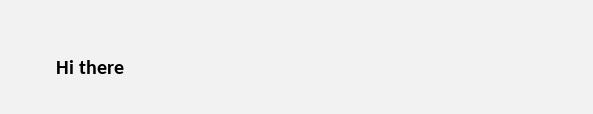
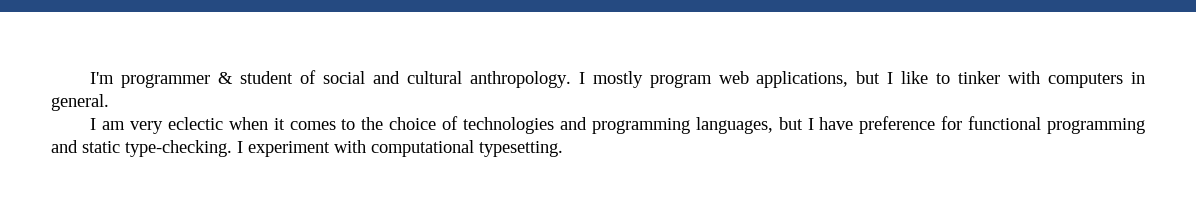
- Hi there
+ I'm programmer & student of social and cultural anthropology. I mostly program web applications, but I like to tinker with computers in general.
+ I am very eclectic when it comes to the choice of technologies and programming languages, but I have preference for functional programming and static type-checking. I experiment with computational typesetting.

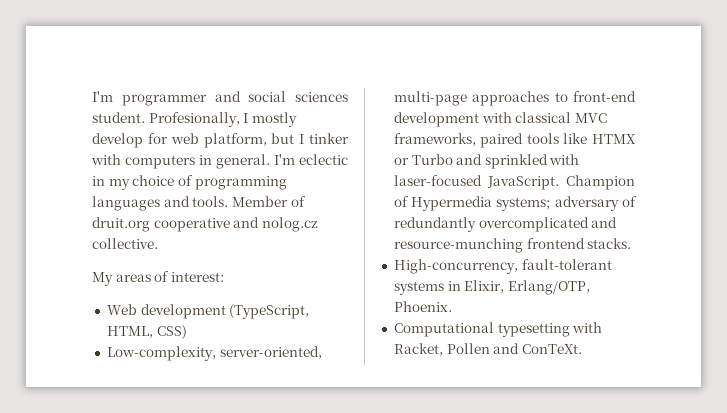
- I'm programmer & student of social and cultural anthropology. I mostly program web applications, but I like to tinker with computers in general.
- I am very eclectic when it comes to the choice of technologies and programming languages, but I have preference for functional programming and static type-checking. I experiment with computational typesetting.
+ I'm programmer and social sciences student. Profesionally, I mostly develop for web platform, but I tinker with computers in general. I'm eclectic in my choice of programming languages and tools. Member of druit.org cooperative and nolog.cz collective.
+ My areas of interest:
+ Web development (TypeScript, HTML, CSS)
+ Low-complexity, server-oriented, multi-page approaches to front-end development with classical MVC frameworks, paired tools like HTMX or Turbo and sprinkled with laser-focused JavaScript. Champion of Hypermedia systems; adversary of redundantly overcomplicated and resource-munching frontend stacks.
+ High-concurrency, fault-tolerant systems in Elixir, Erlang/OTP, Phoenix.
+ Computational typesetting with Racket, Pollen and ConTeXt.

